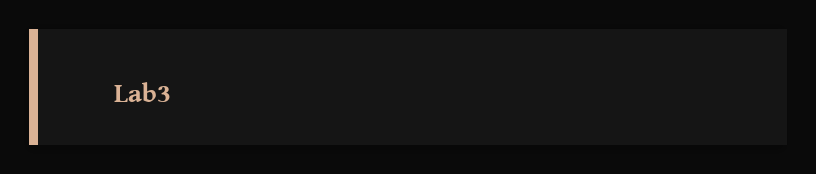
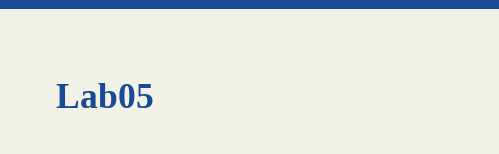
- Lab3
+ Lab05

